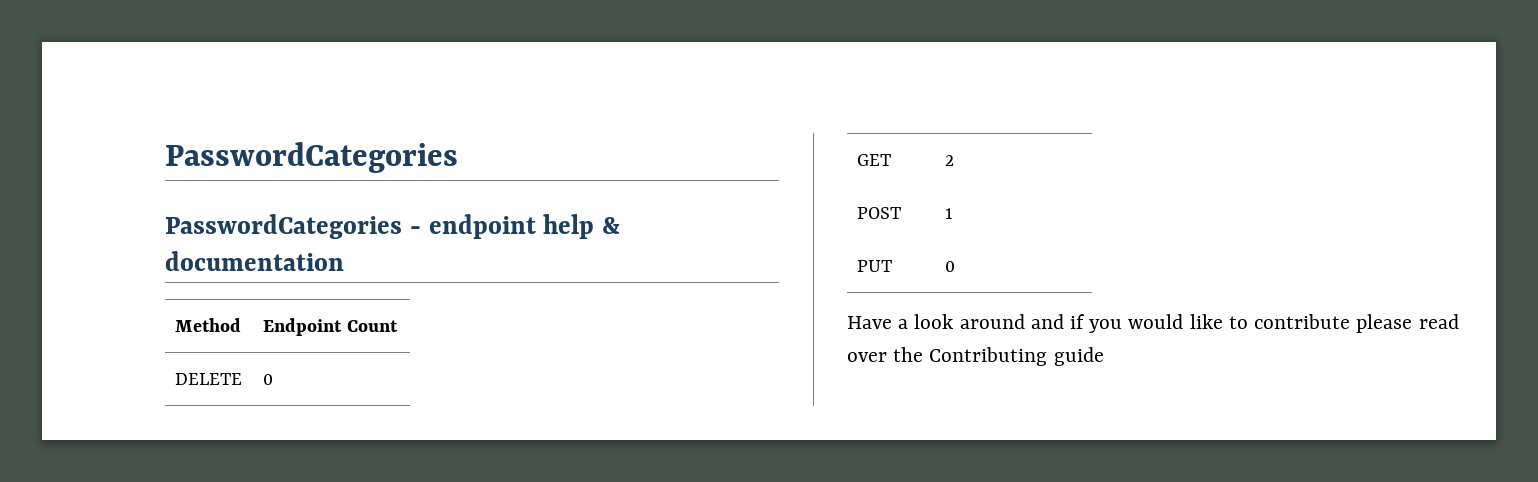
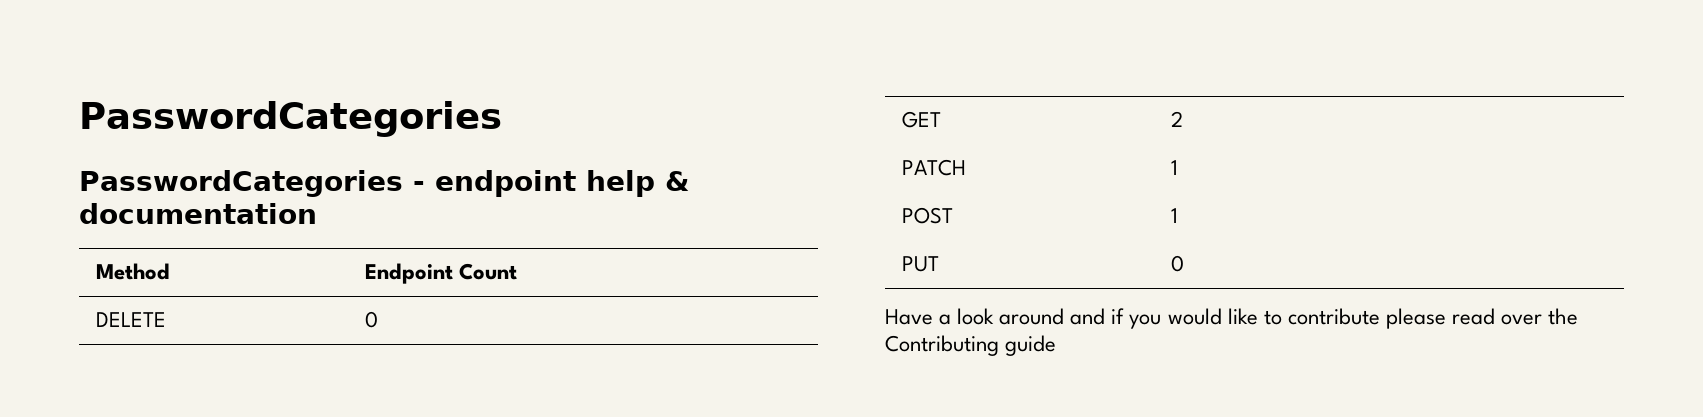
+ PATCH | 1

